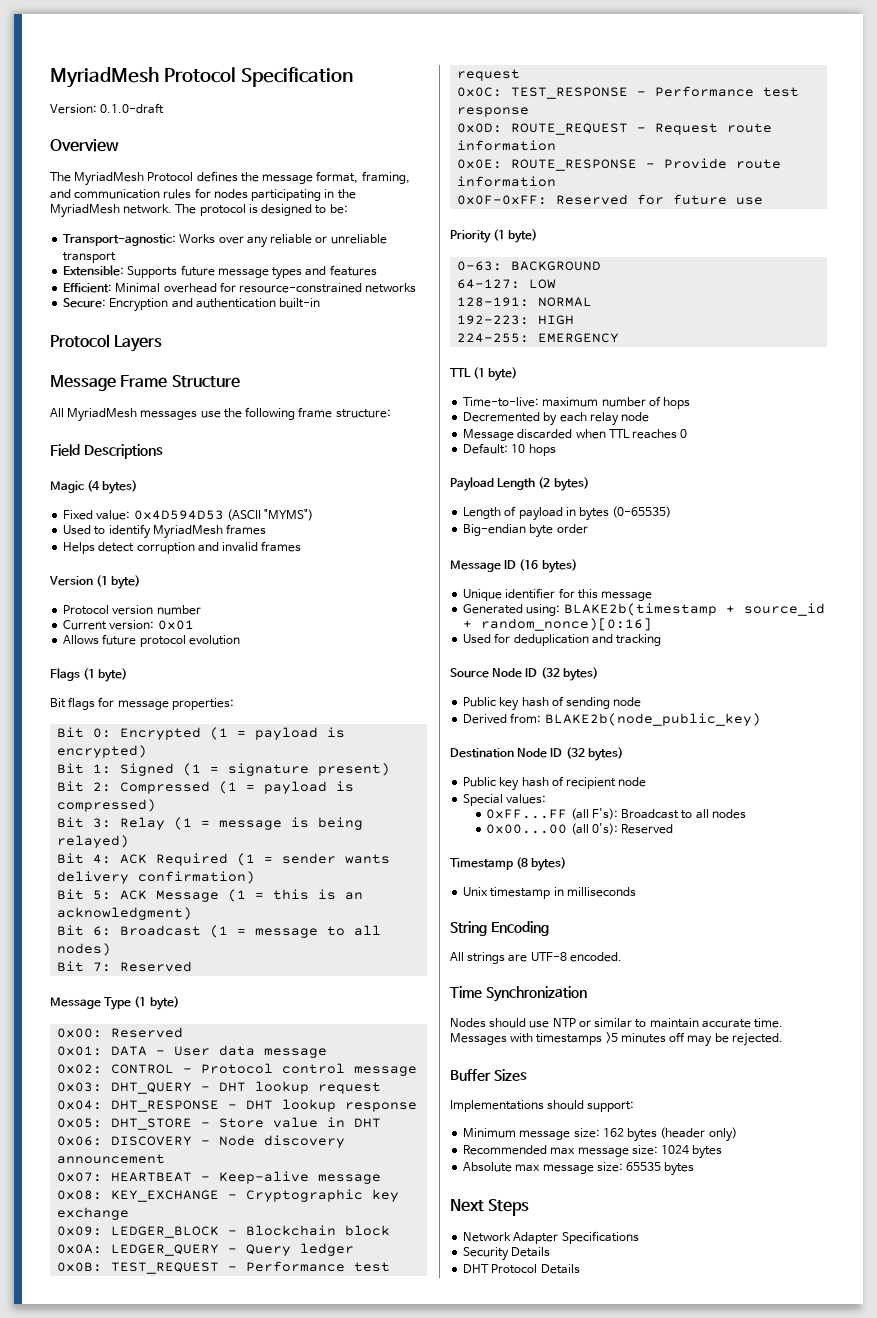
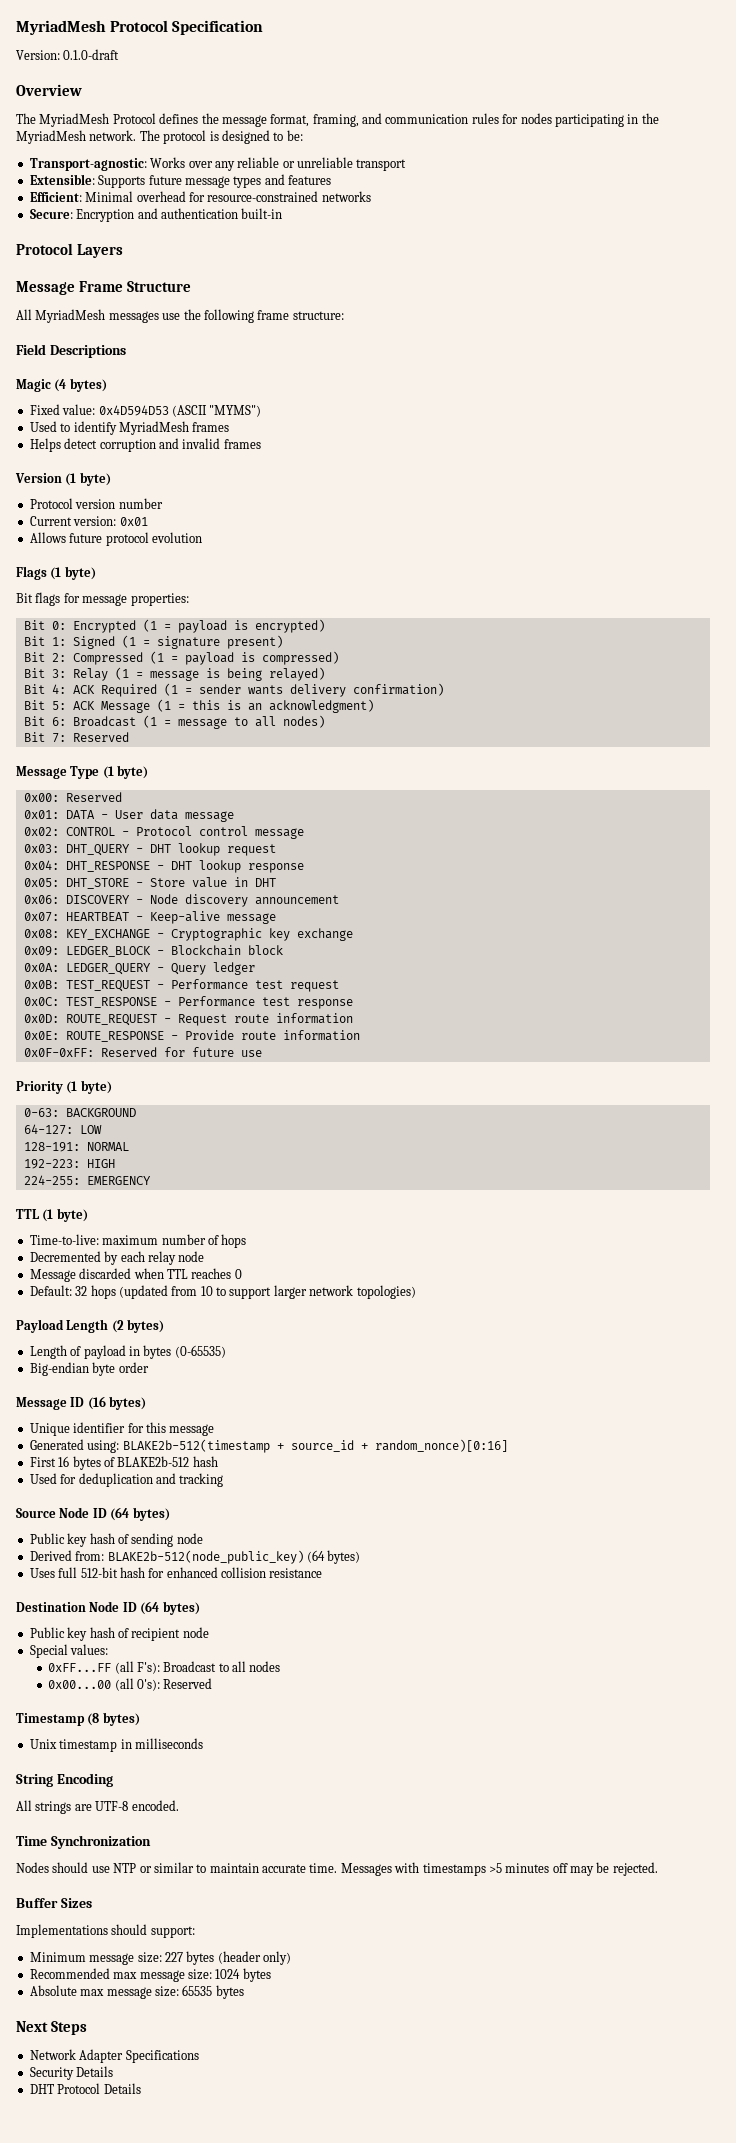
- Default: 10 hops
+ Default: 32 hops (updated from 10 to support larger network topologies)
- Generated using: BLAKE2b(timestamp + source_id + random_nonce)[0:16]
+ Generated using: BLAKE2b-512(timestamp + source_id + random_nonce)[0:16]
+ First 16 bytes of BLAKE2b-512 hash
- Source Node ID (32 bytes)
+ Source Node ID (64 bytes)
- Derived from: BLAKE2b(node_public_key)
+ Derived from: BLAKE2b-512(node_public_key) (64 bytes)
+ Uses full 512-bit hash for enhanced collision resistance
- Destination Node ID (32 bytes)
+ Destination Node ID (64 bytes)
- Minimum message size: 162 bytes (header only)
+ Minimum message size: 227 bytes (header only)

